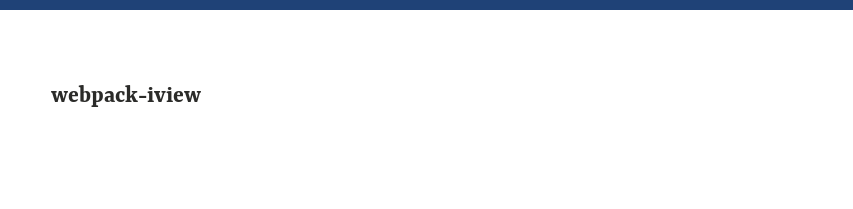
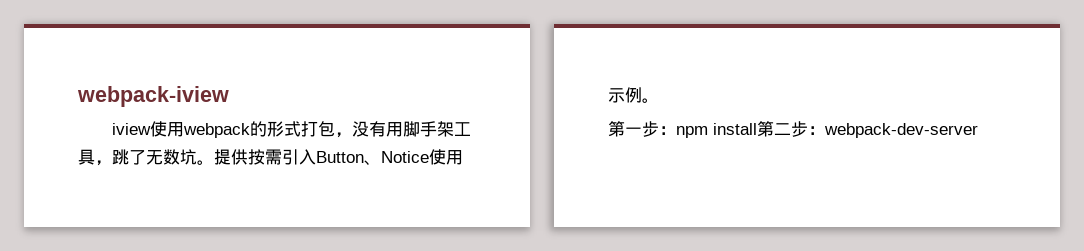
+ iview使用webpack的形式打包，没有用脚手架工具，跳了无数坑。提供按需引入Button、Notice使用示例。
+ 第一步：npm install第二步：webpack-dev-server

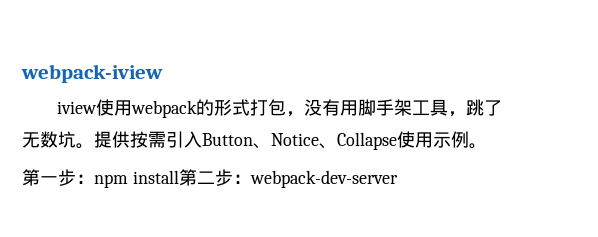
- 提供按需引入Button、Notice使用示例。
+ 提供按需引入Button、Notice、Collapse使用示例。

